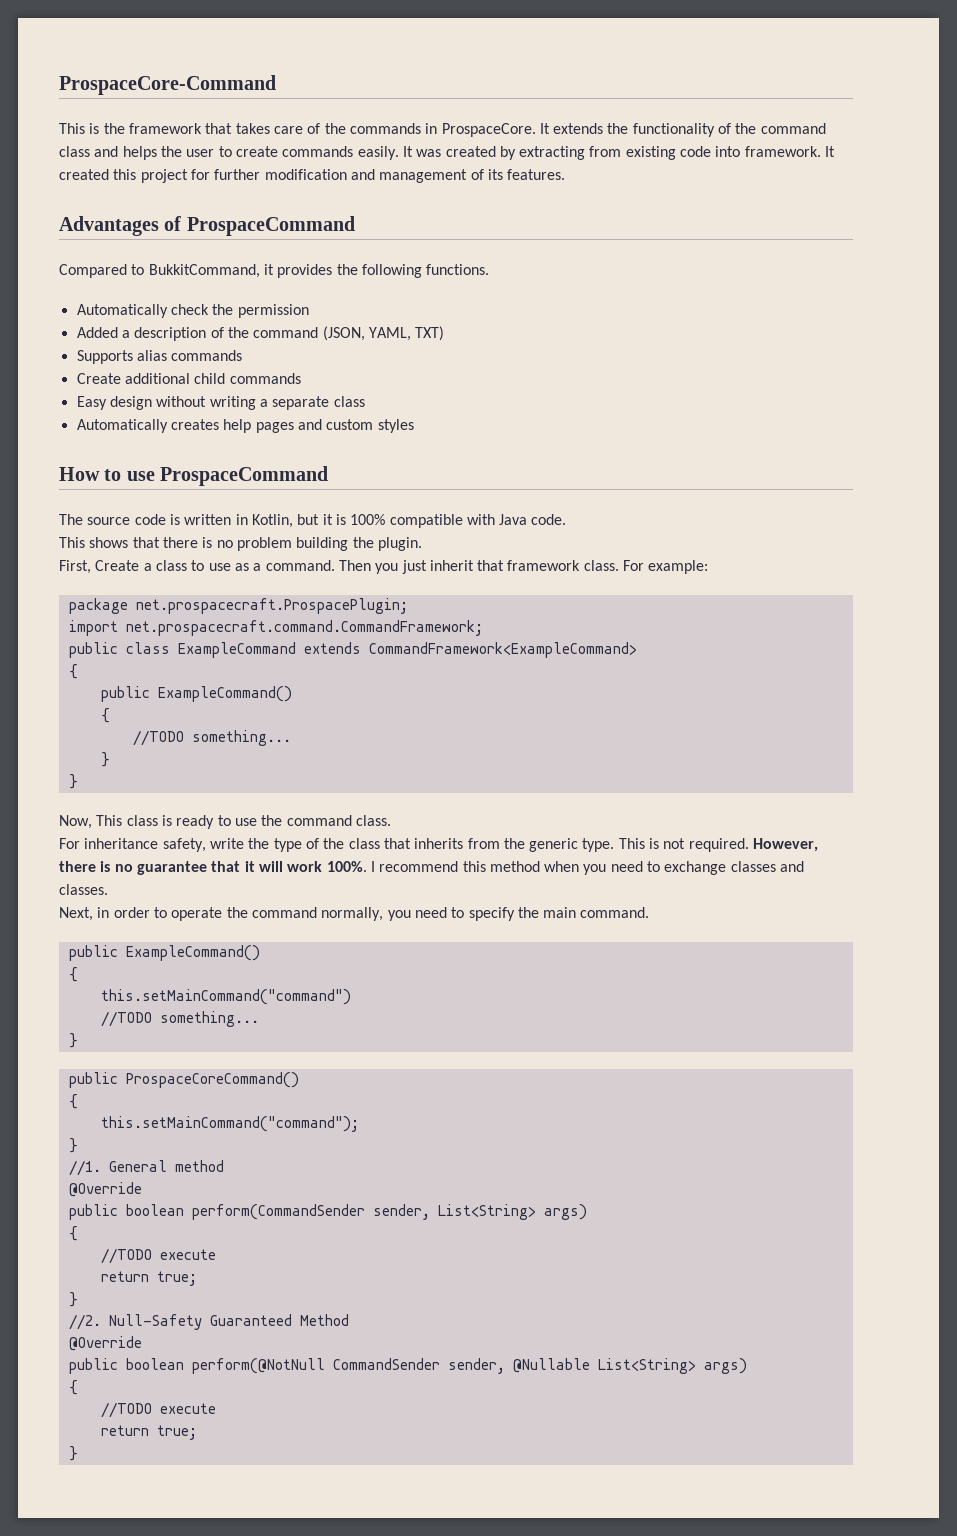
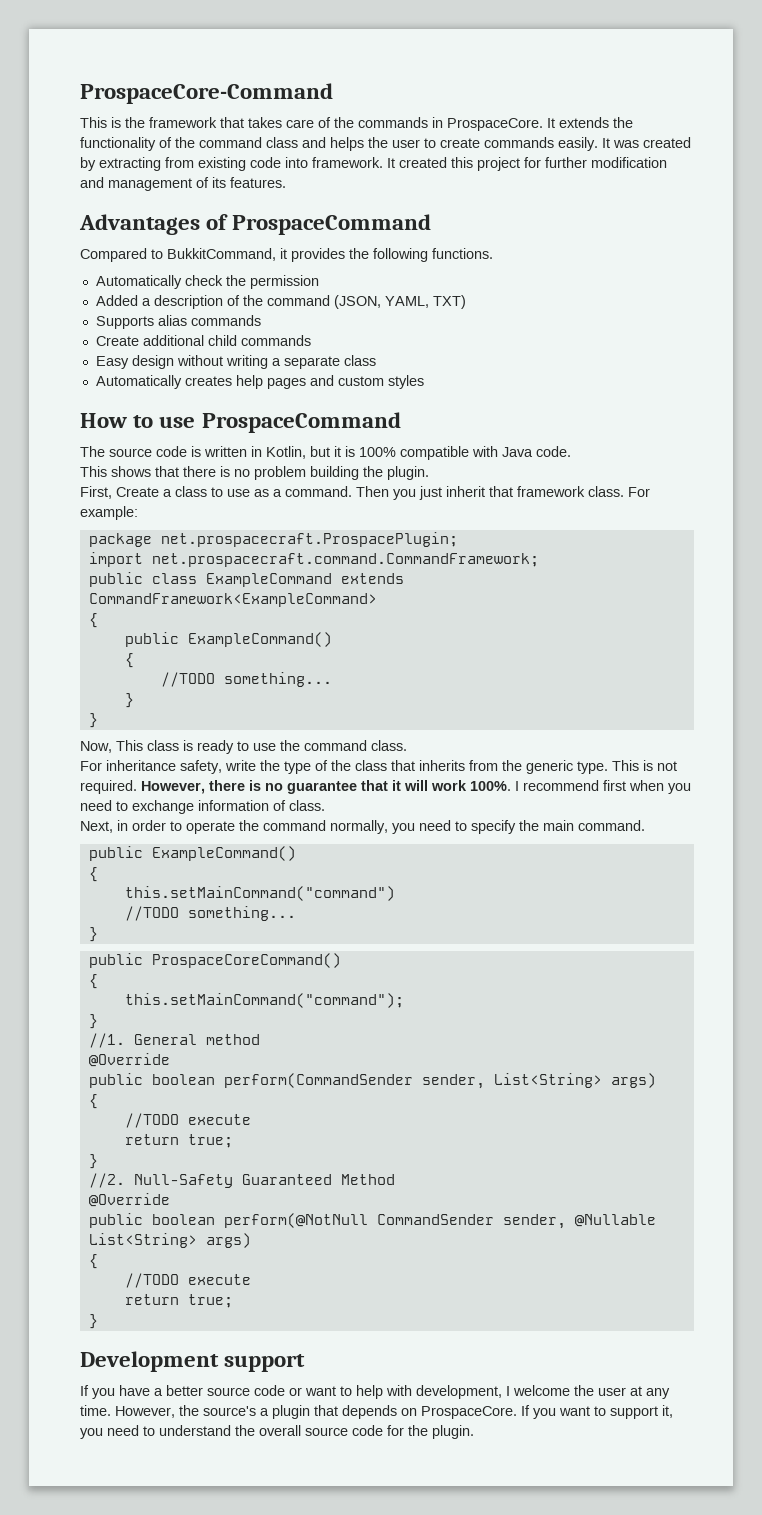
- I recommend this method when you need to exchange classes and classes.
+ I recommend first when you need to exchange information of class.
+ Development support
+ If you have a better source code or want to help with development, I welcome the user at any time. However, the source's a plugin that depends on ProspaceCore. If you want to support it, you need to understand the overall source code for the plugin.

